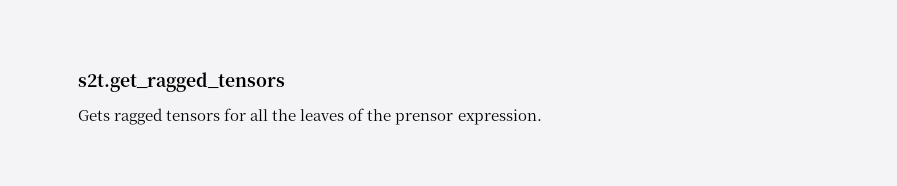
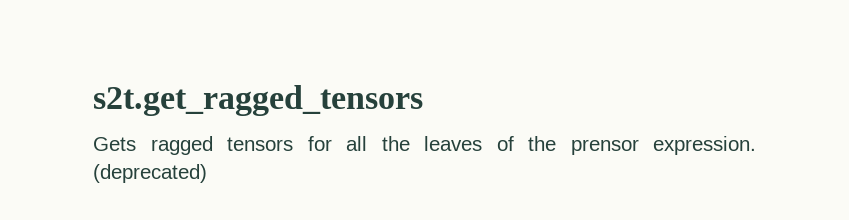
+ (deprecated)

